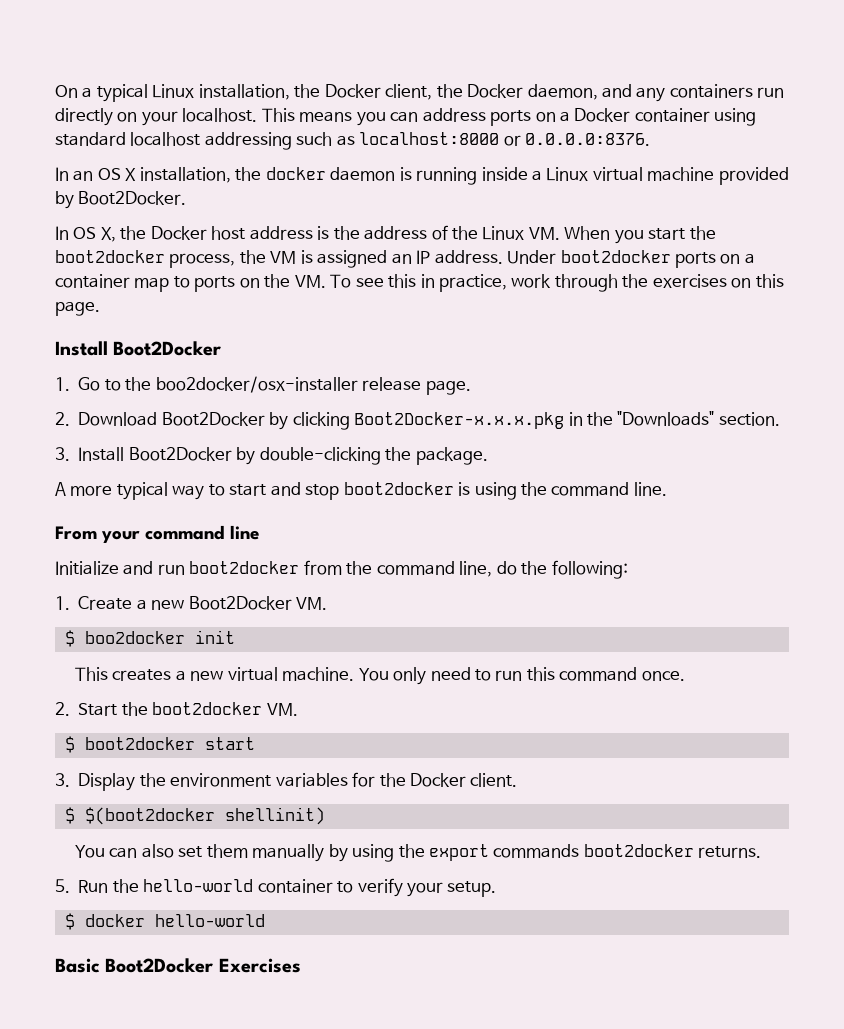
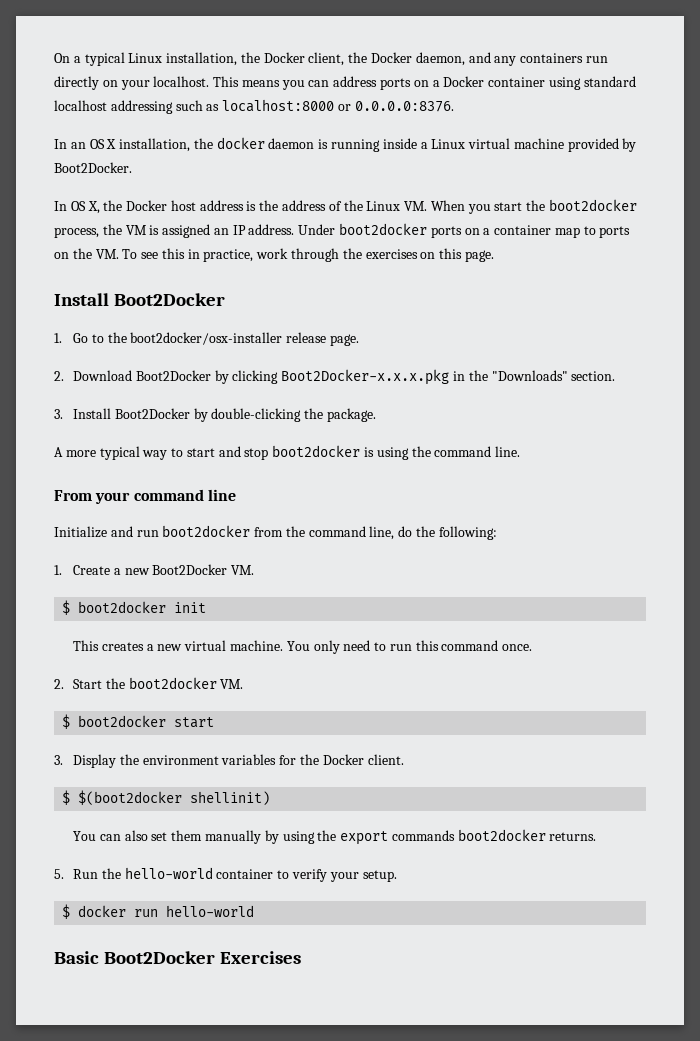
- 1. Go to the boo2docker/osx-installer release page.
+ 1. Go to the boot2docker/osx-installer release page.
- $ boo2docker init
+ $ boot2docker init
- $ docker hello-world
+ $ docker run hello-world

